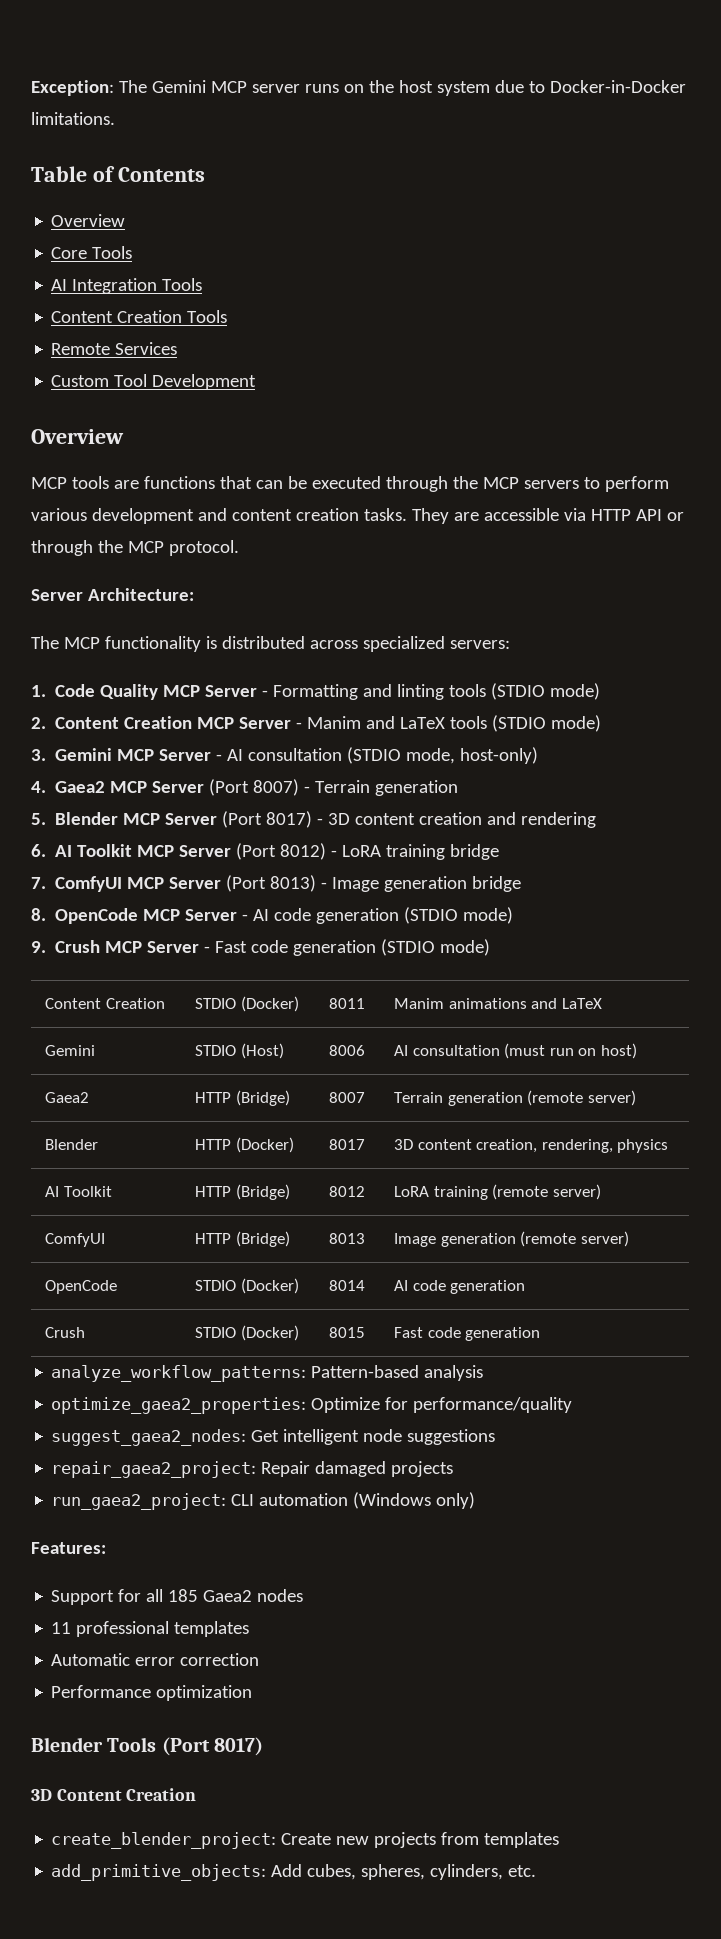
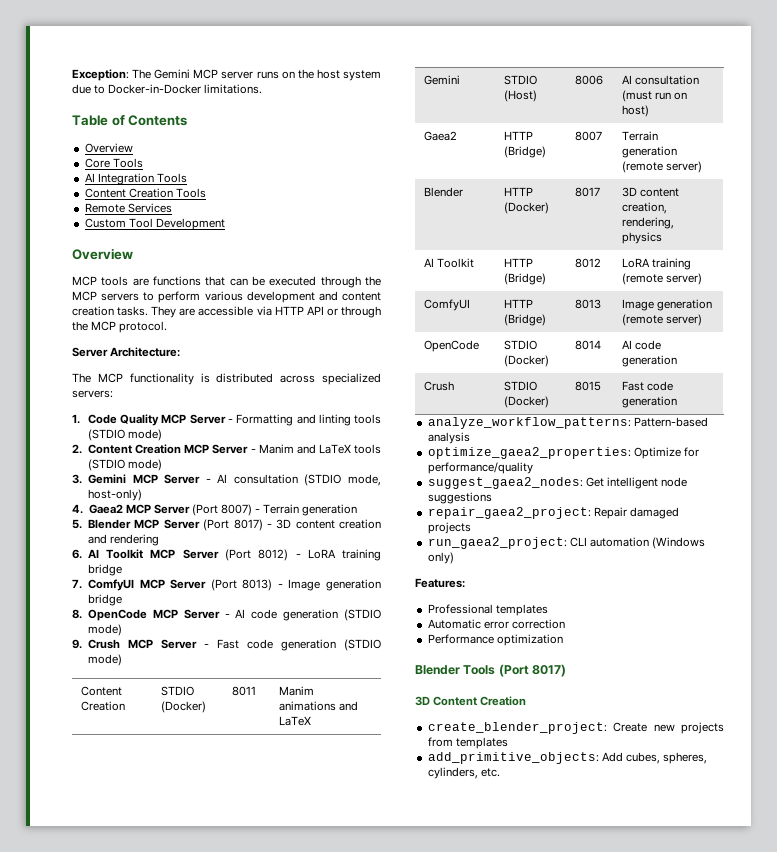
- Support for all 185 Gaea2 nodes
- 11 professional templates
+ Professional templates

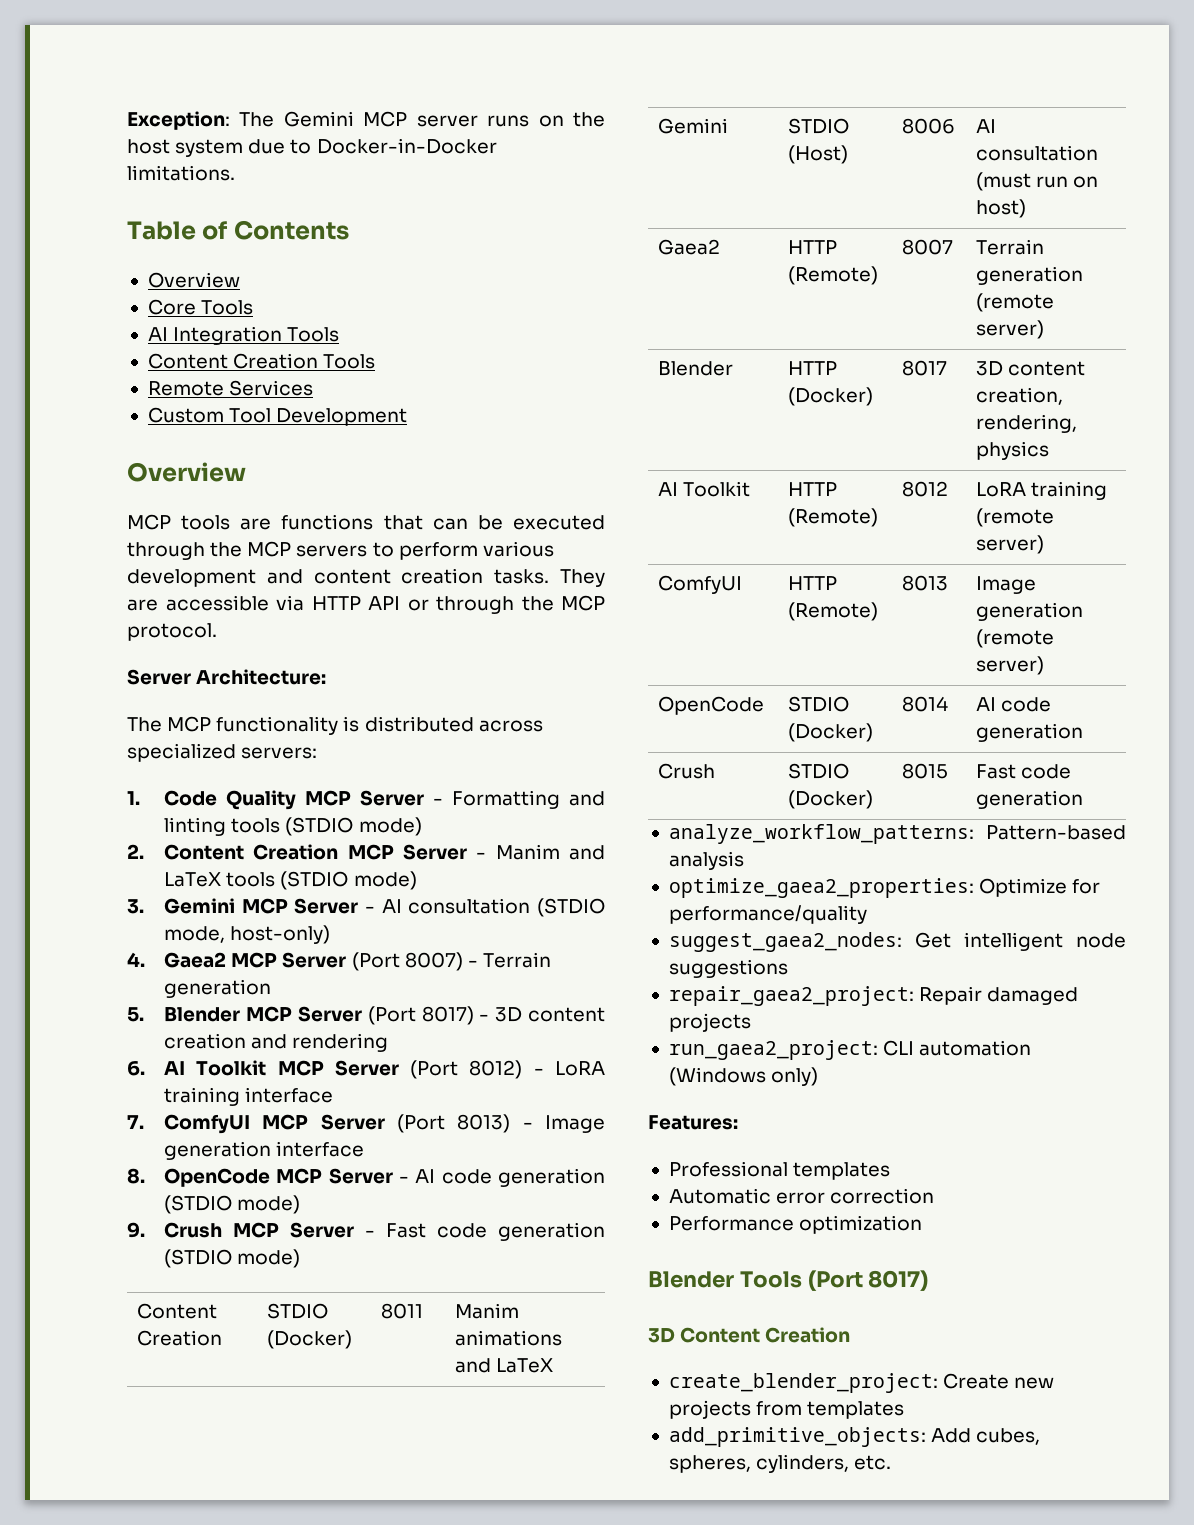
- 6. AI Toolkit MCP Server (Port 8012) - LoRA training bridge
+ 6. AI Toolkit MCP Server (Port 8012) - LoRA training interface
- 7. ComfyUI MCP Server (Port 8013) - Image generation bridge
+ 7. ComfyUI MCP Server (Port 8013) - Image generation interface
- Gaea2 | HTTP (Bridge) | 8007 | Terrain generation (remote server)
+ Gaea2 | HTTP (Remote) | 8007 | Terrain generation (remote server)
- AI Toolkit | HTTP (Bridge) | 8012 | LoRA training (remote server)
+ AI Toolkit | HTTP (Remote) | 8012 | LoRA training (remote server)
- ComfyUI | HTTP (Bridge) | 8013 | Image generation (remote server)
+ ComfyUI | HTTP (Remote) | 8013 | Image generation (remote server)

